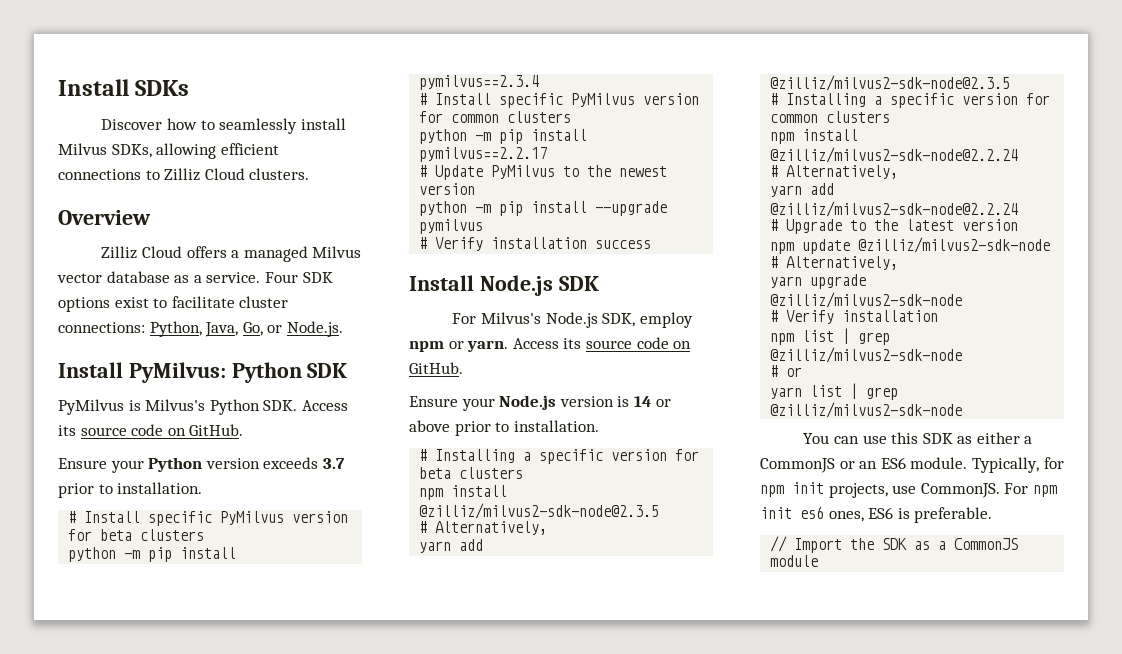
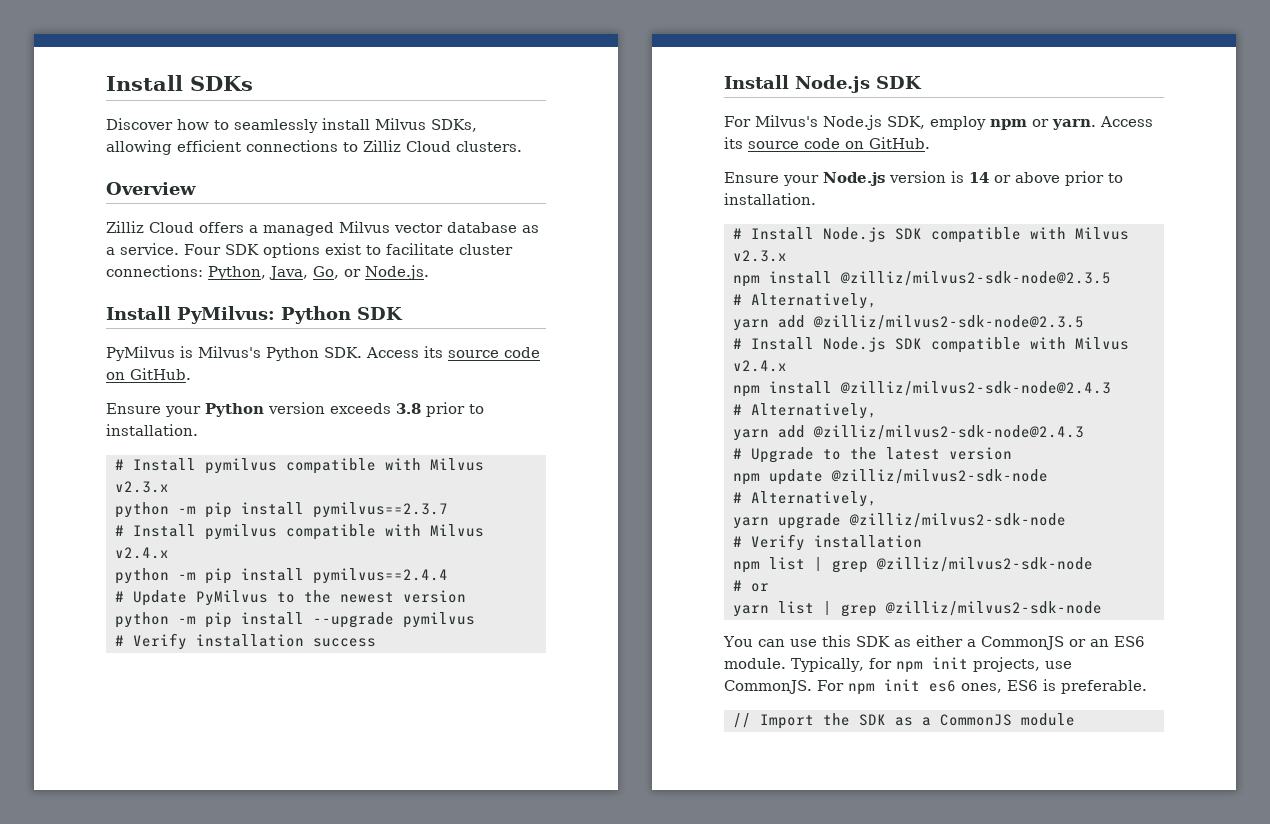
- Ensure your Python version exceeds 3.7 prior to installation.
- # Install specific PyMilvus version for beta clusters
- python -m pip install pymilvus==2.3.4
- # Install specific PyMilvus version for common clusters
- python -m pip install pymilvus==2.2.17
+ Ensure your Python version exceeds 3.8 prior to installation.
+ # Install pymilvus compatible with Milvus v2.3.x
+ python -m pip install pymilvus==2.3.7
+ # Install pymilvus compatible with Milvus v2.4.x
+ python -m pip install pymilvus==2.4.4
- # Installing a specific version for beta clusters
+ # Install Node.js SDK compatible with Milvus v2.3.x
- # Installing a specific version for common clusters
- npm install @zilliz/milvus2-sdk-node@2.2.24
+ # Install Node.js SDK compatible with Milvus v2.4.x
+ npm install @zilliz/milvus2-sdk-node@2.4.3
  # Alternatively,
- yarn add @zilliz/milvus2-sdk-node@2.2.24
+ yarn add @zilliz/milvus2-sdk-node@2.4.3

